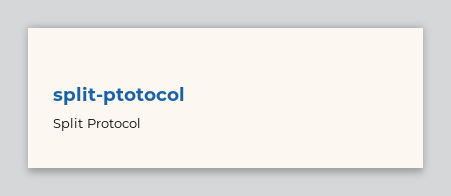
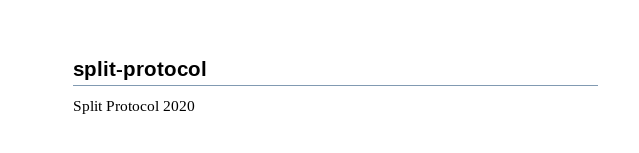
- split-ptotocol
+ split-protocol
- Split Protocol
+ Split Protocol 2020

